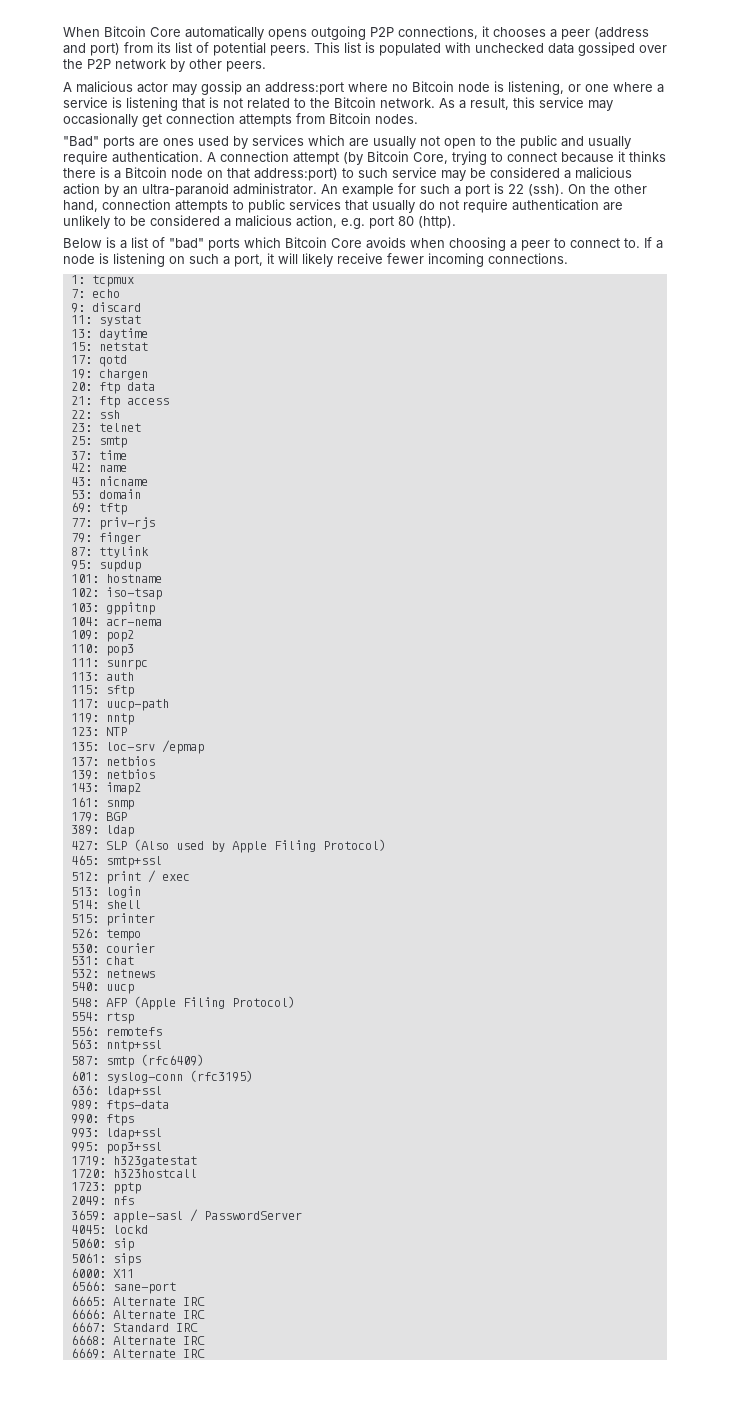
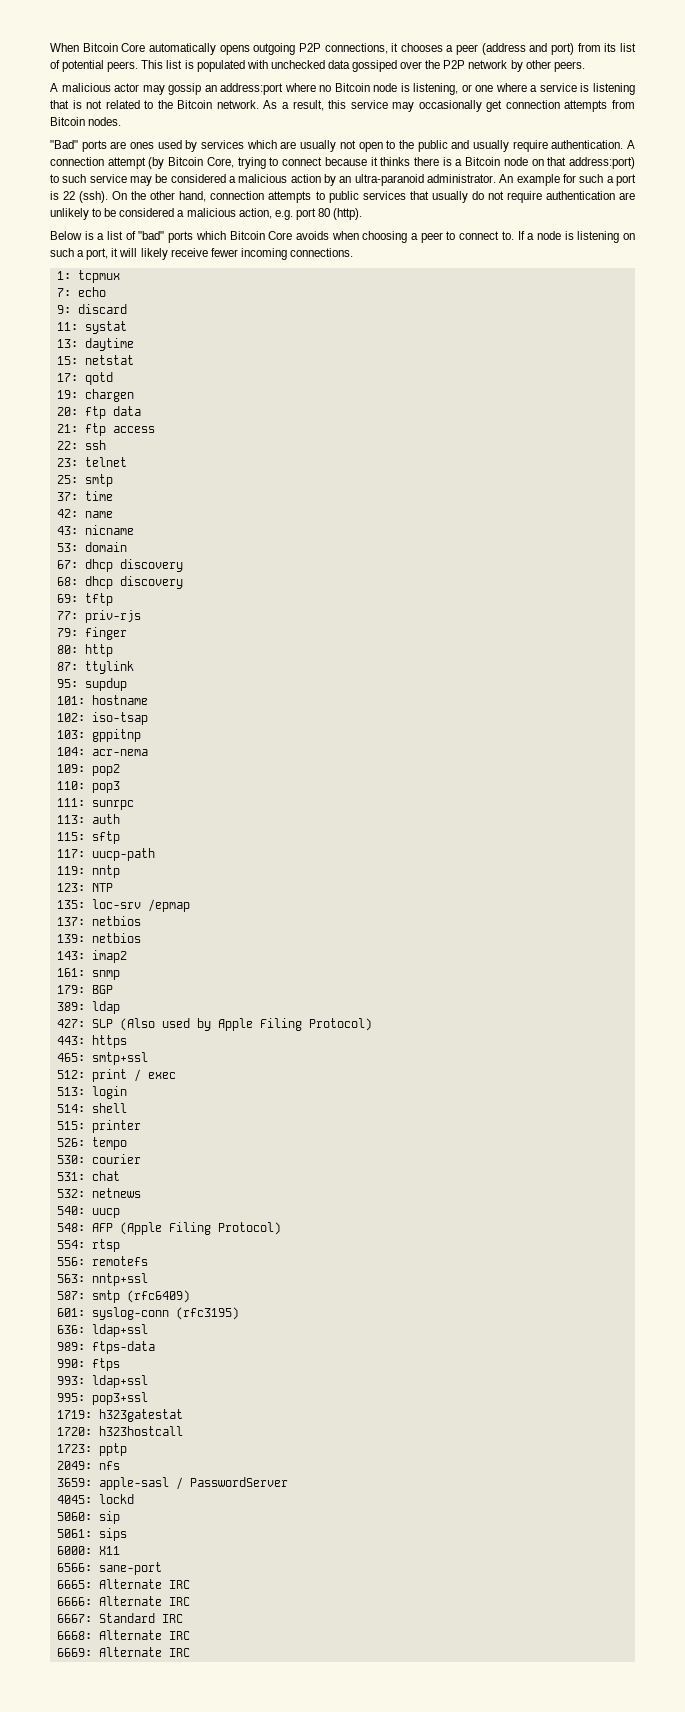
+ 67: dhcp discovery
+ 68: dhcp discovery
+ 80: http
+ 443: https

